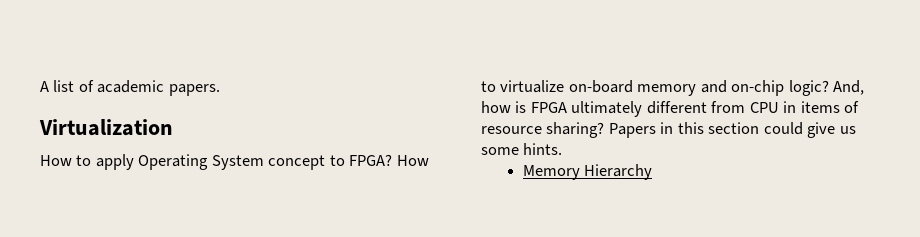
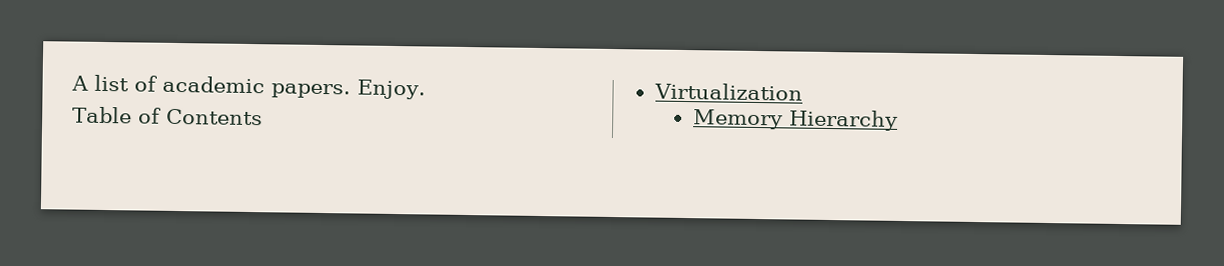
- A list of academic papers.
+ A list of academic papers. Enjoy.
+ Table of Contents
  Virtualization
- How to apply Operating System concept to FPGA? How to virtualize on-board memory and on-chip logic? And, how is FPGA ultimately different from CPU in items of resource sharing? Papers in this section could give us some hints.

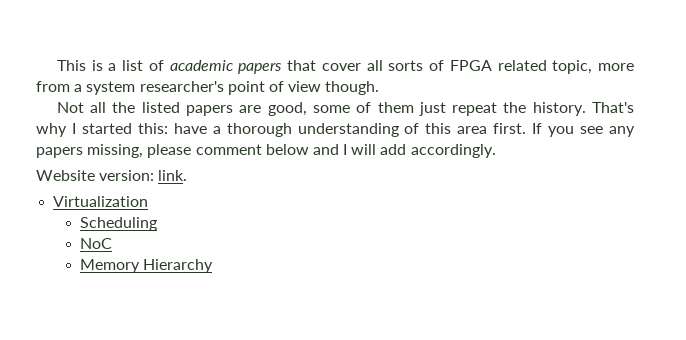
- A list of academic papers. Enjoy.
- Table of Contents
+ This is a list of academic papers that cover all sorts of FPGA related topic, more from a system researcher's point of view though.
+ Not all the listed papers are good, some of them just repeat the history. That's why I started this: have a thorough understanding of this area first. If you see any papers missing, please comment below and I will add accordingly.
+ Website version: link.
+ Scheduling
+ NoC

